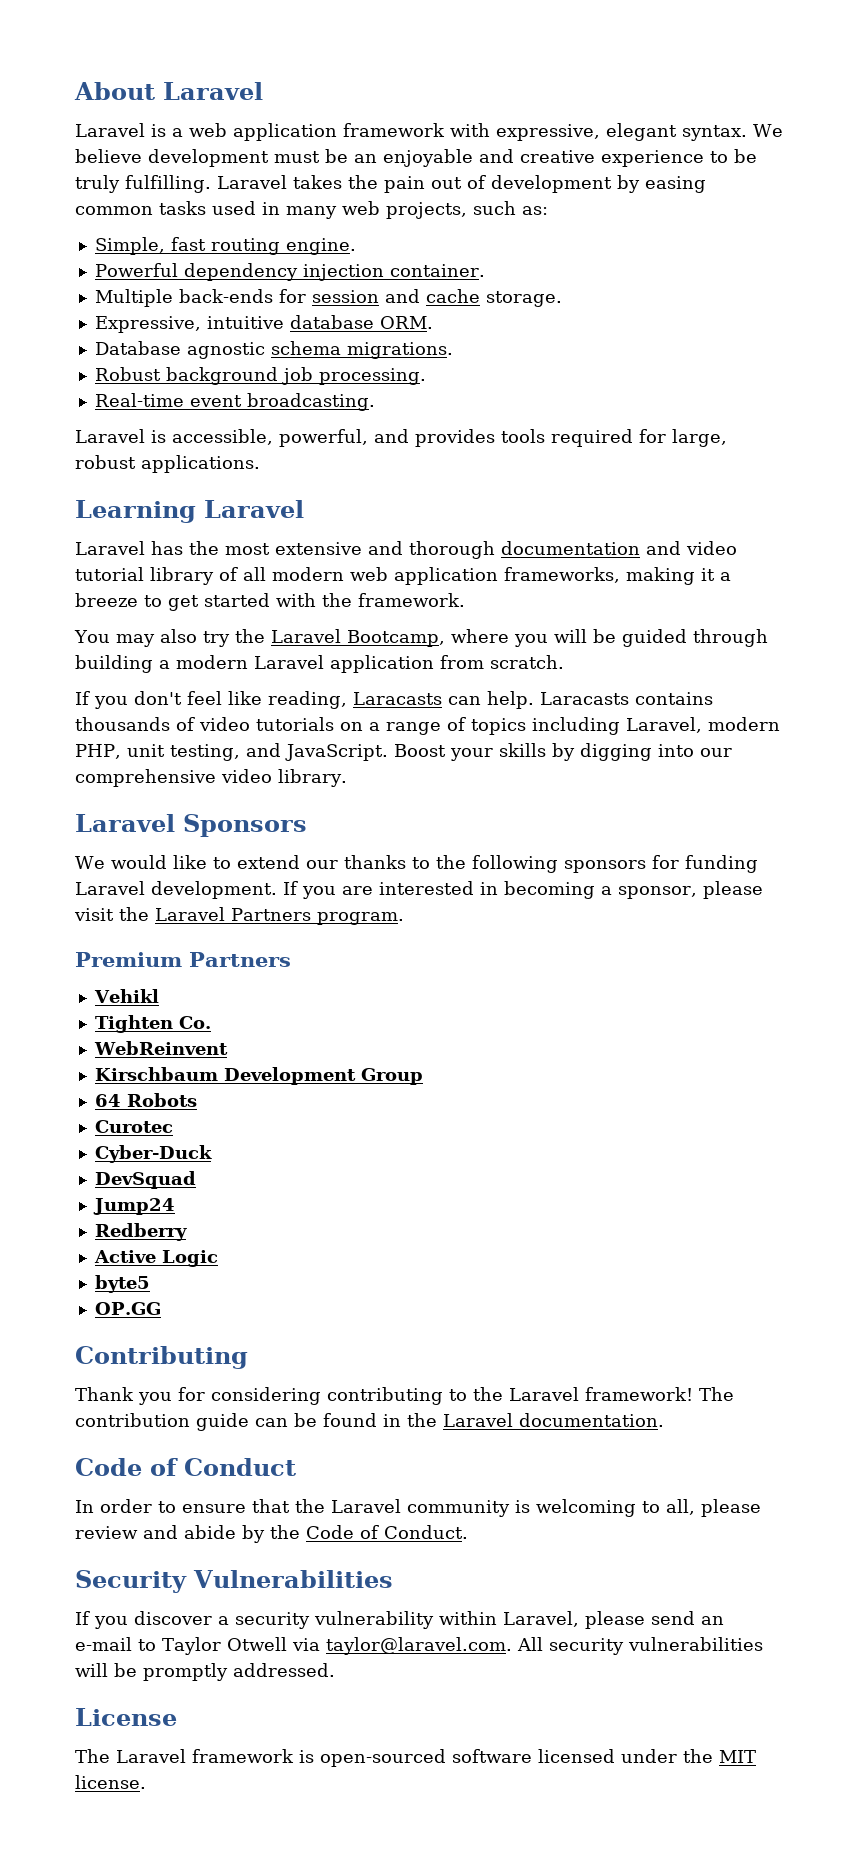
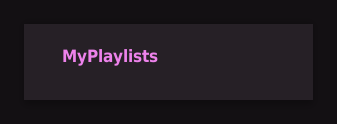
- About Laravel
- Laravel is a web application framework with expressive, elegant syntax. We believe development must be an enjoyable and creative experience to be truly fulfilling. Laravel takes the pain out of development by easing common tasks used in many web projects, such as:
- Simple, fast routing engine.
- Powerful dependency injection container.
- Multiple back-ends for session and cache storage.
- Expressive, intuitive database ORM.
- Database agnostic schema migrations.
- Robust background job processing.
- Real-time event broadcasting.
- Laravel is accessible, powerful, and provides tools required for large, robust applications.
- Learning Laravel
- Laravel has the most extensive and thorough documentation and video tutorial library of all modern web application frameworks, making it a breeze to get started with the framework.
- You may also try the Laravel Bootcamp, where you will be guided through building a modern Laravel application from scratch.
- If you don't feel like reading, Laracasts can help. Laracasts contains thousands of video tutorials on a range of topics including Laravel, modern PHP, unit testing, and JavaScript. Boost your skills by digging into our comprehensive video library.
- Laravel Sponsors
- We would like to extend our thanks to the following sponsors for funding Laravel development. If you are interested in becoming a sponsor, please visit the Laravel Partners program.
- Premium Partners
- Vehikl
- Tighten Co.
- WebReinvent
- Kirschbaum Development Group
- 64 Robots
- Curotec
- Cyber-Duck
- DevSquad
- Jump24
- Redberry
- Active Logic
- byte5
- OP.GG
- Contributing
- Thank you for considering contributing to the Laravel framework! The contribution guide can be found in the Laravel documentation.
- Code of Conduct
- In order to ensure that the Laravel community is welcoming to all, please review and abide by the Code of Conduct.
- Security Vulnerabilities
- If you discover a security vulnerability within Laravel, please send an e-mail to Taylor Otwell via taylor@laravel.com. All security vulnerabilities will be promptly addressed.
- License
- The Laravel framework is open-sourced software licensed under the MIT license.
+ MyPlaylists

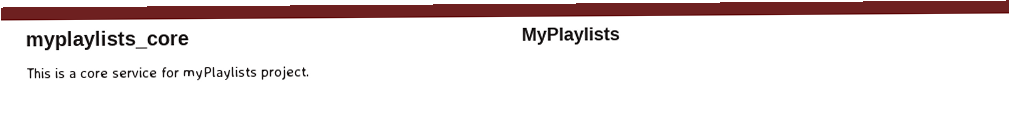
+ myplaylists_core
+ This is a core service for myPlaylists project.

